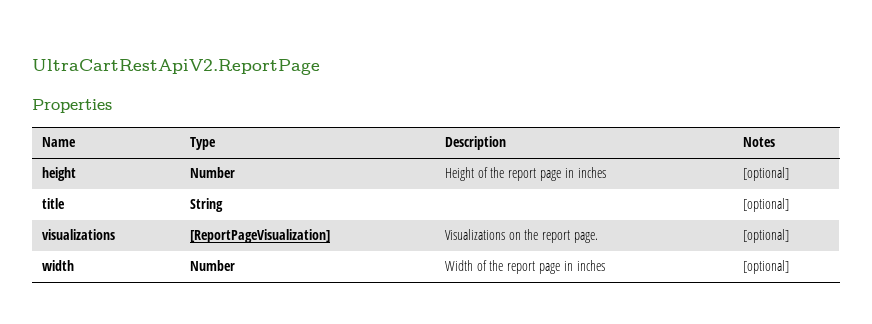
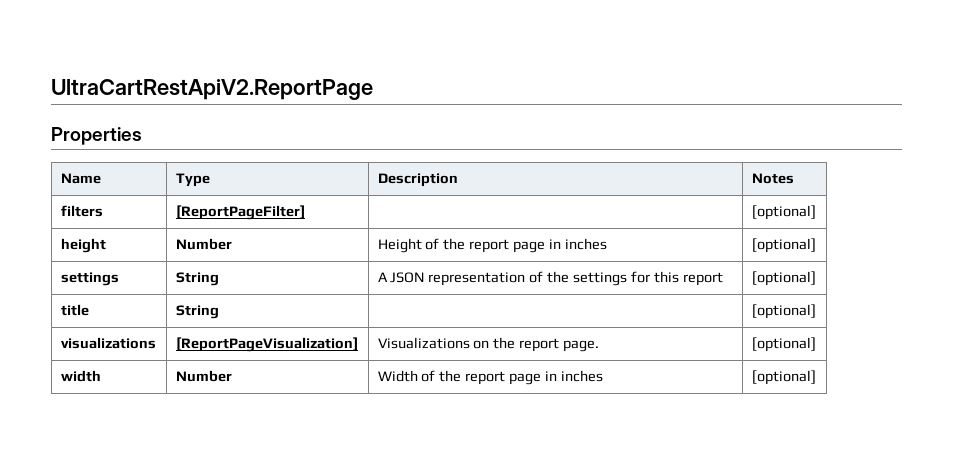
+ filters | [ReportPageFilter] | | [optional]
+ settings | String | A JSON representation of the settings for this report | [optional]

